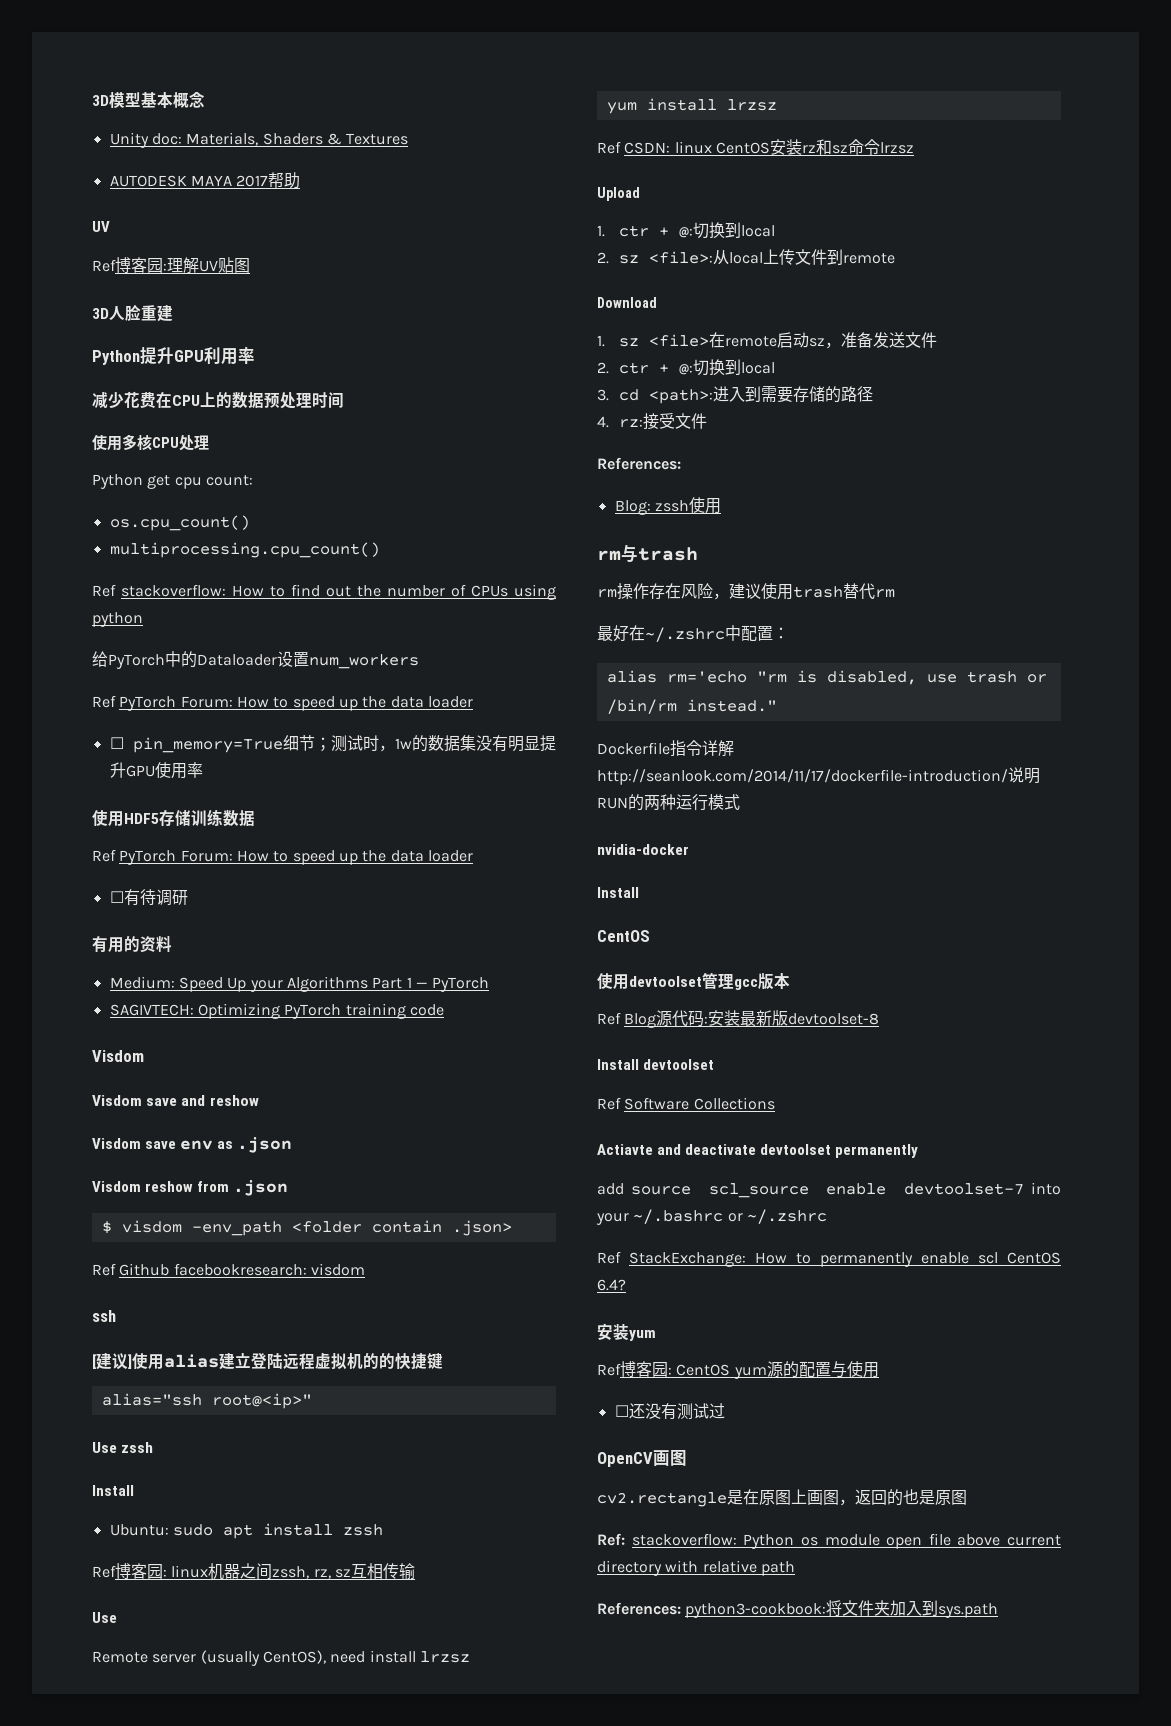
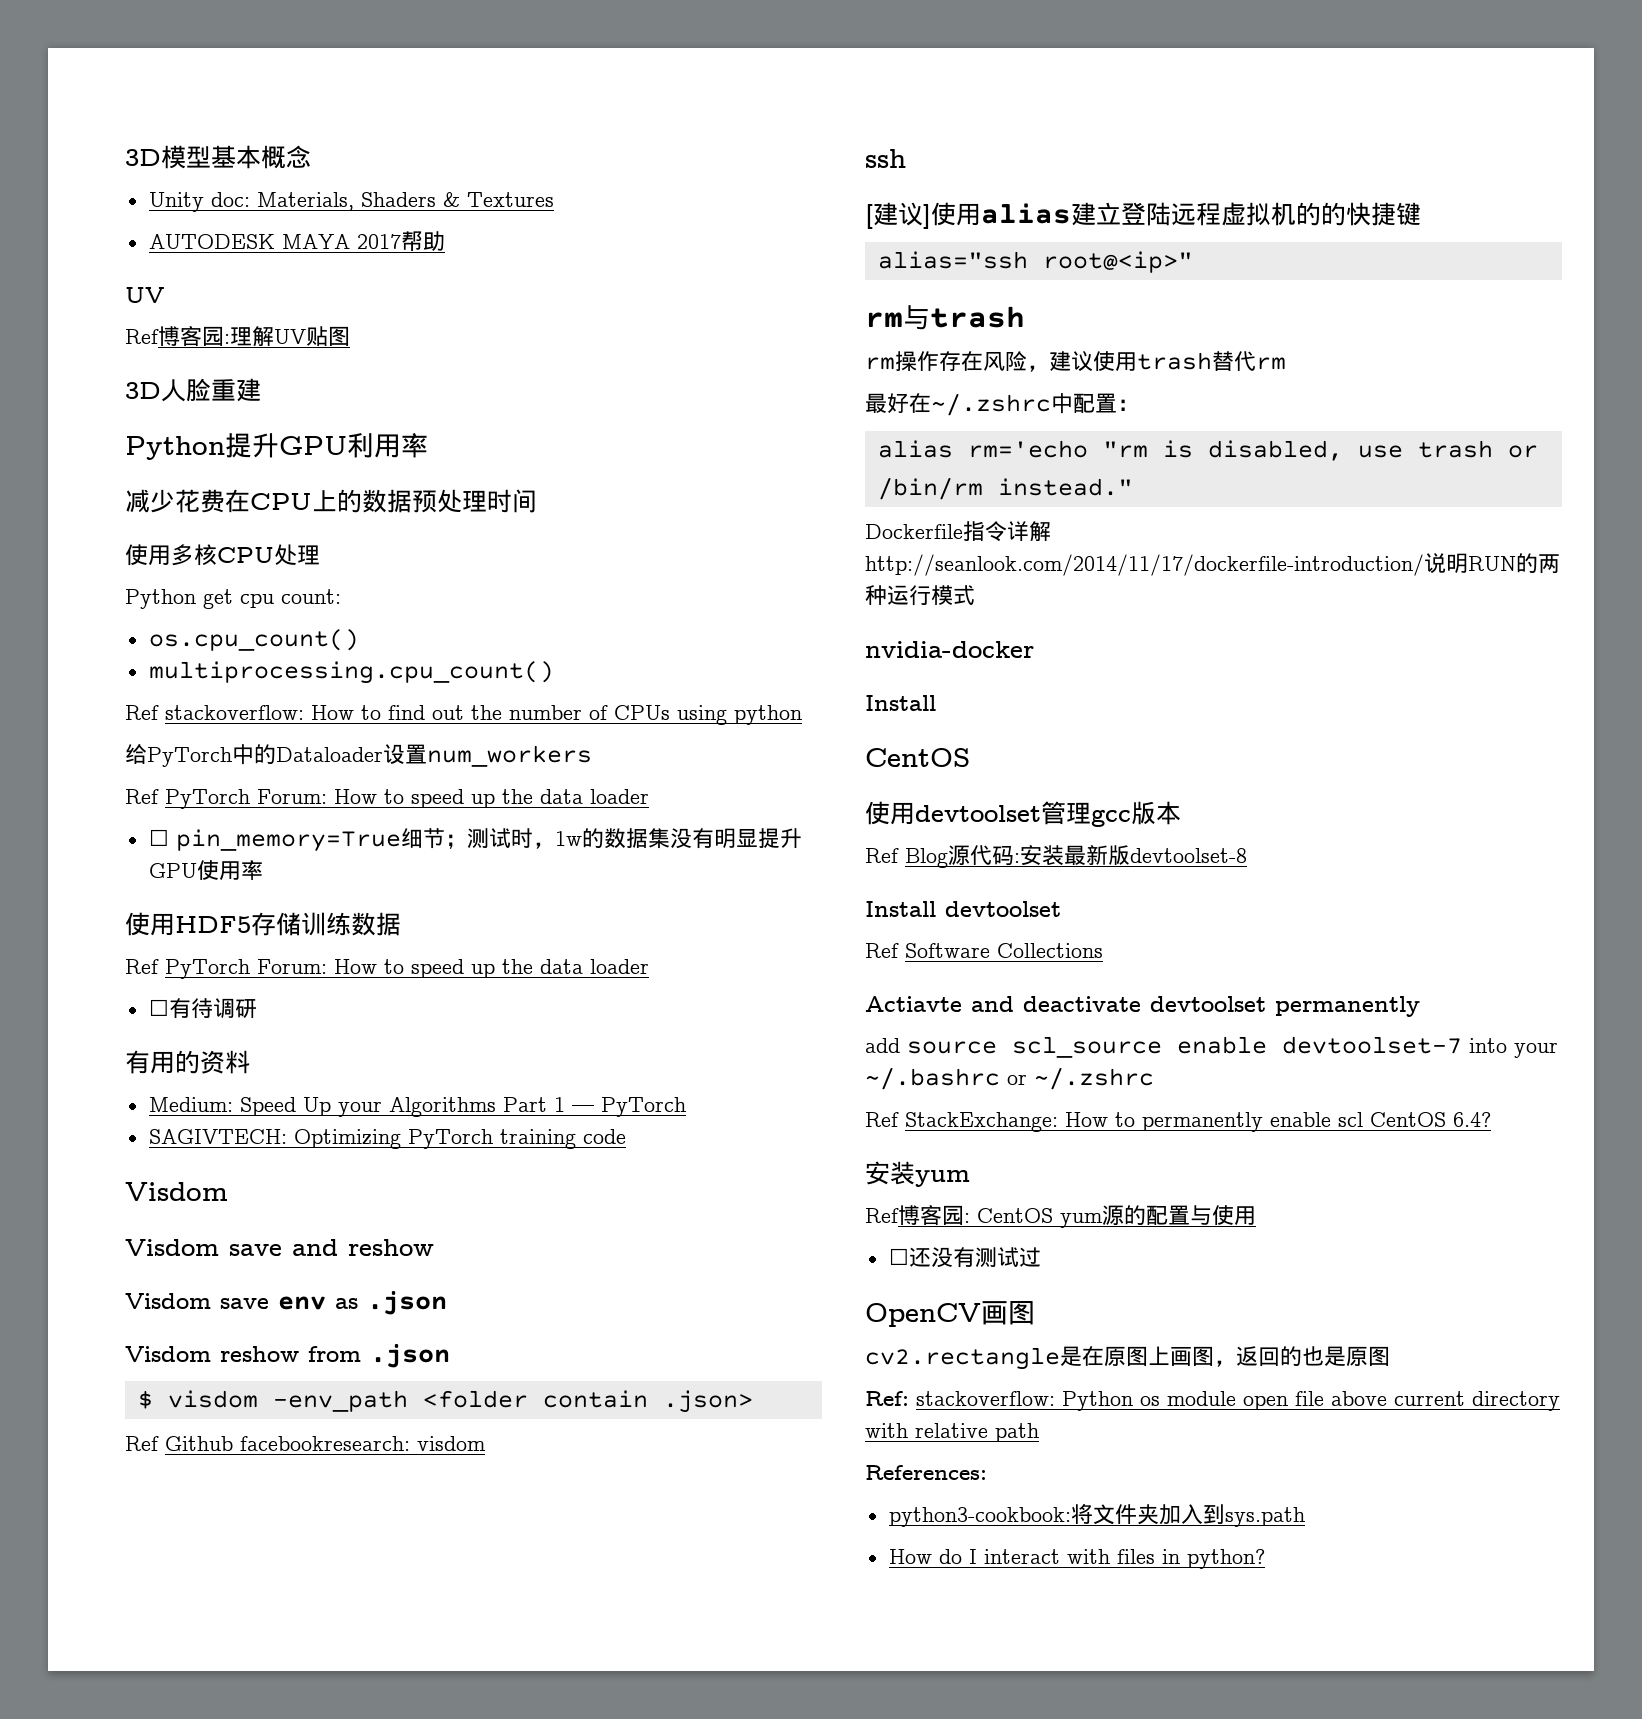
- Use zssh
- Install
- Ubuntu: sudo apt install zssh
- Ref博客园: linux机器之间zssh, rz, sz互相传输
- Use
- Remote server (usually CentOS), need install lrzsz
- yum install lrzsz
- Ref CSDN: linux CentOS安装rz和sz命令lrzsz
- Upload
- 1. ctr + @:切换到local
- 2. sz <file>:从local上传文件到remote
- Download
- 1. sz <file>在remote启动sz，准备发送文件
- 2. ctr + @:切换到local
- 3. cd <path>:进入到需要存储的路径
- 4. rz:接受文件
- References:
- Blog: zssh使用
- References: python3-cookbook:将文件夹加入到sys.path
+ References:
+ python3-cookbook:将文件夹加入到sys.path
+ How do I interact with files in python?

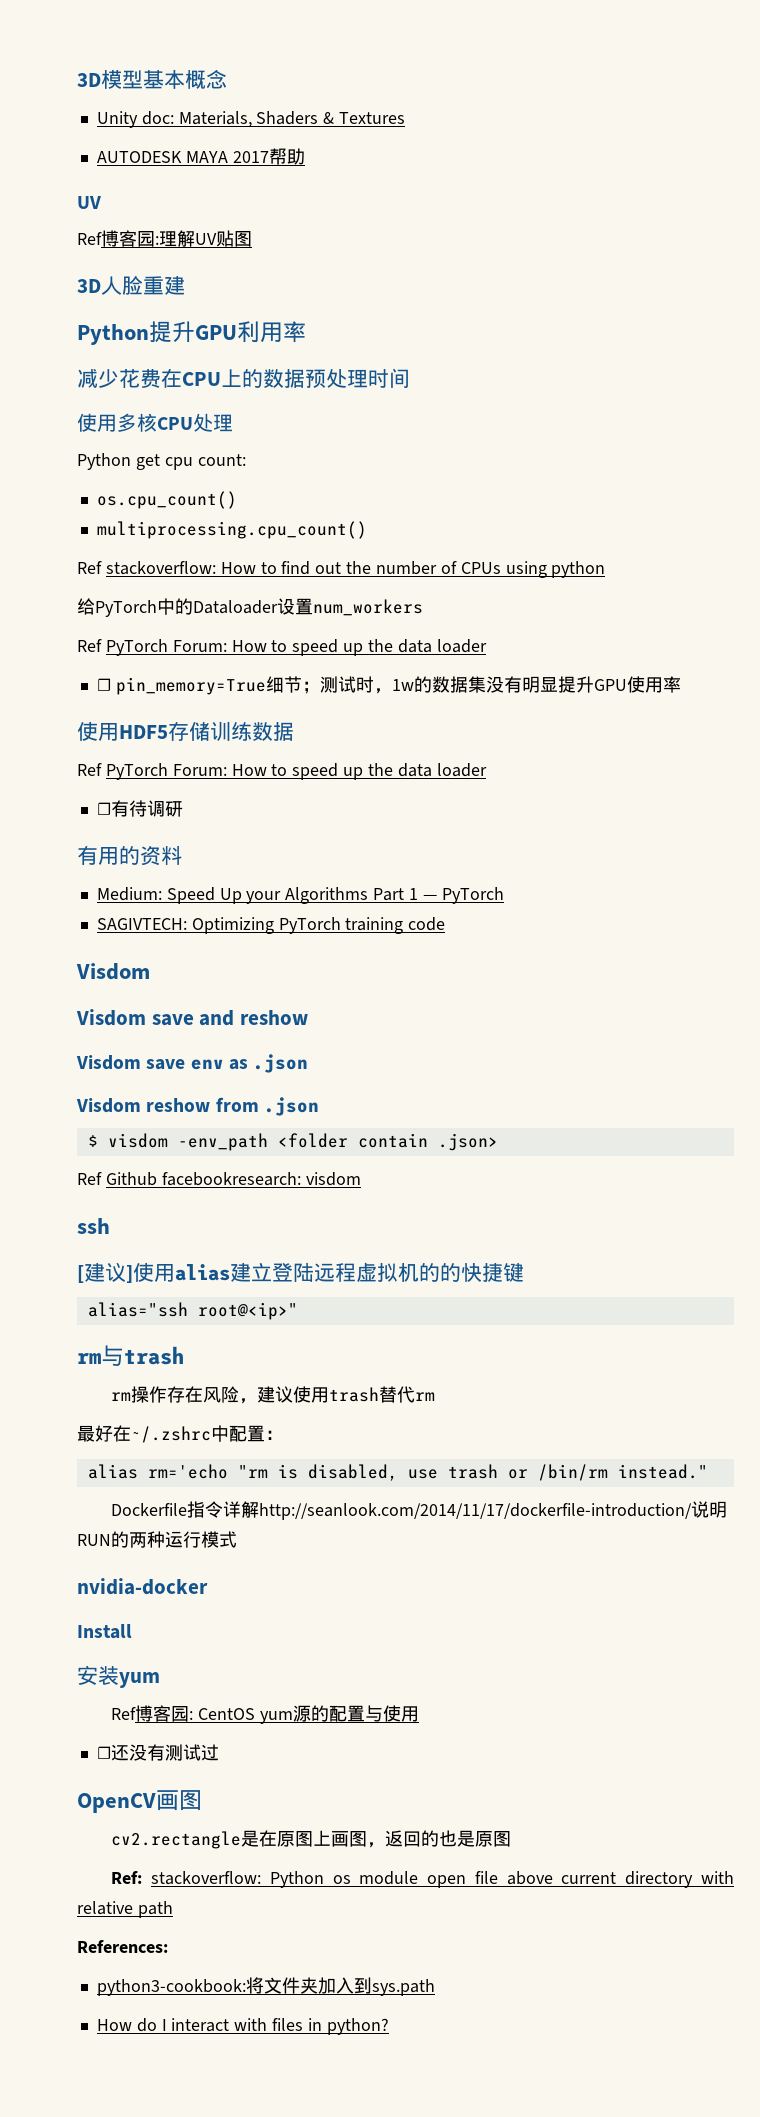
  nvidia-docker
  Install
- CentOS
- 使用devtoolset管理gcc版本
- Ref Blog源代码:安装最新版devtoolset-8
- Install devtoolset
- Ref Software Collections
- Actiavte and deactivate devtoolset permanently
- add source scl_source enable devtoolset-7 into your ~/.bashrc or ~/.zshrc
- Ref StackExchange: How to permanently enable scl CentOS 6.4?

